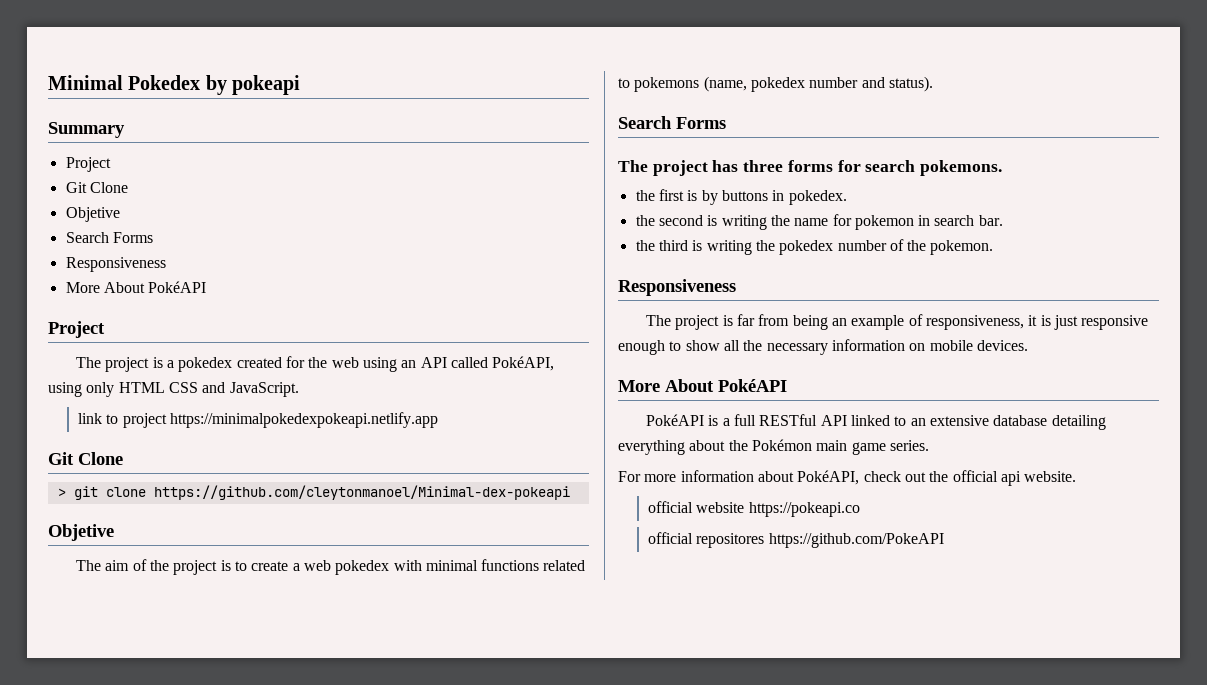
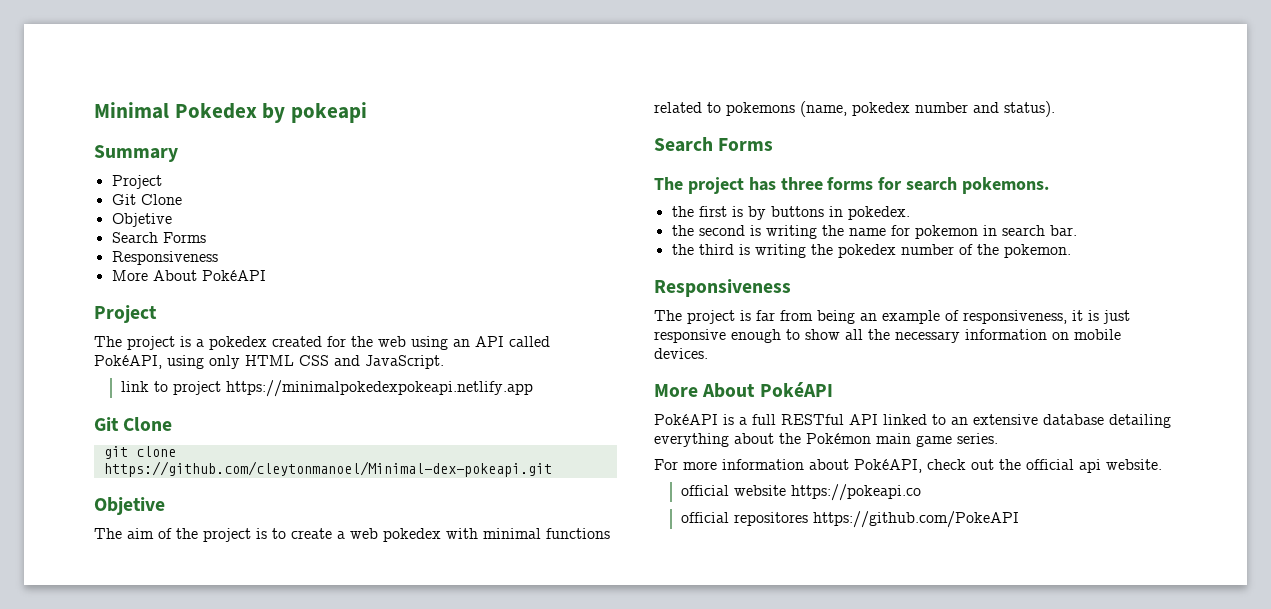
- > git clone https://github.com/cleytonmanoel/Minimal-dex-pokeapi
+ git clone https://github.com/cleytonmanoel/Minimal-dex-pokeapi.git

